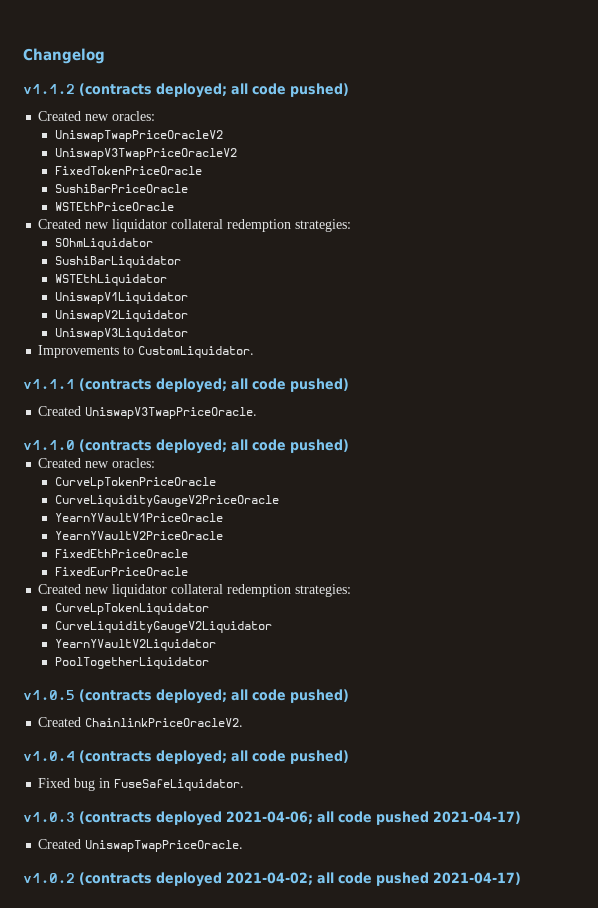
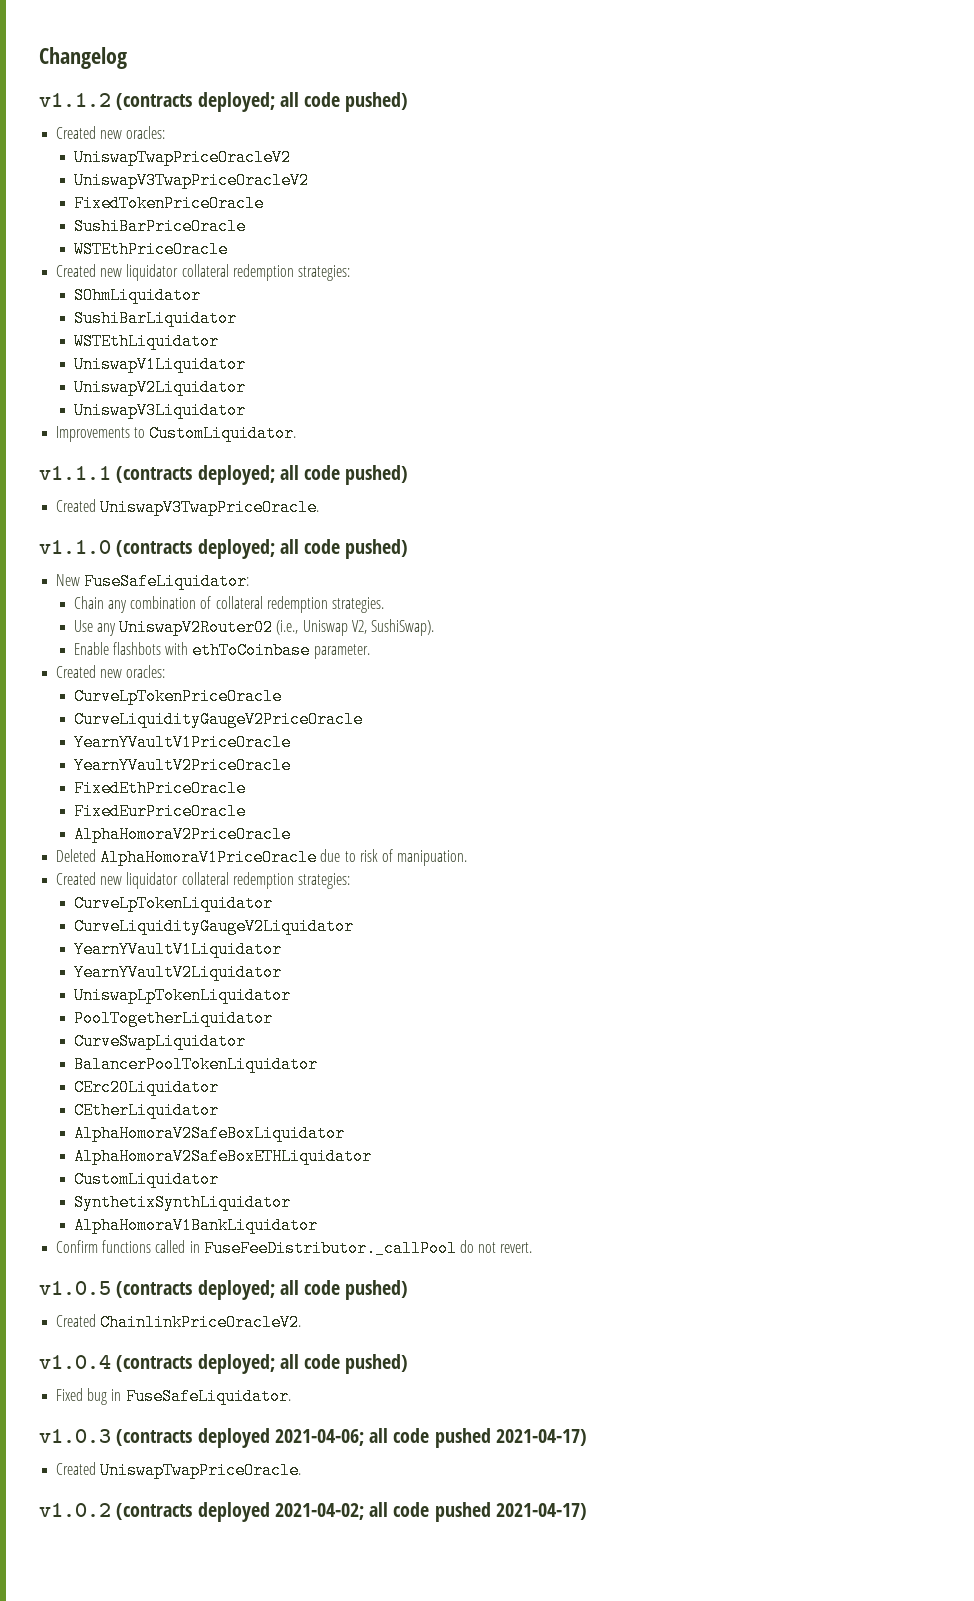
+ New FuseSafeLiquidator:
+ Chain any combination of collateral redemption strategies.
+ Use any UniswapV2Router02 (i.e., Uniswap V2, SushiSwap).
+ Enable flashbots with ethToCoinbase parameter.
+ AlphaHomoraV2PriceOracle
+ Deleted AlphaHomoraV1PriceOracle due to risk of manipuation.
+ YearnYVaultV1Liquidator
+ UniswapLpTokenLiquidator
+ CurveSwapLiquidator
+ BalancerPoolTokenLiquidator
+ CErc20Liquidator
+ CEtherLiquidator
+ AlphaHomoraV2SafeBoxLiquidator
+ AlphaHomoraV2SafeBoxETHLiquidator
+ CustomLiquidator
+ SynthetixSynthLiquidator
+ AlphaHomoraV1BankLiquidator
+ Confirm functions called in FuseFeeDistributor._callPool do not revert.

